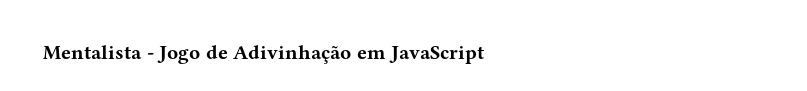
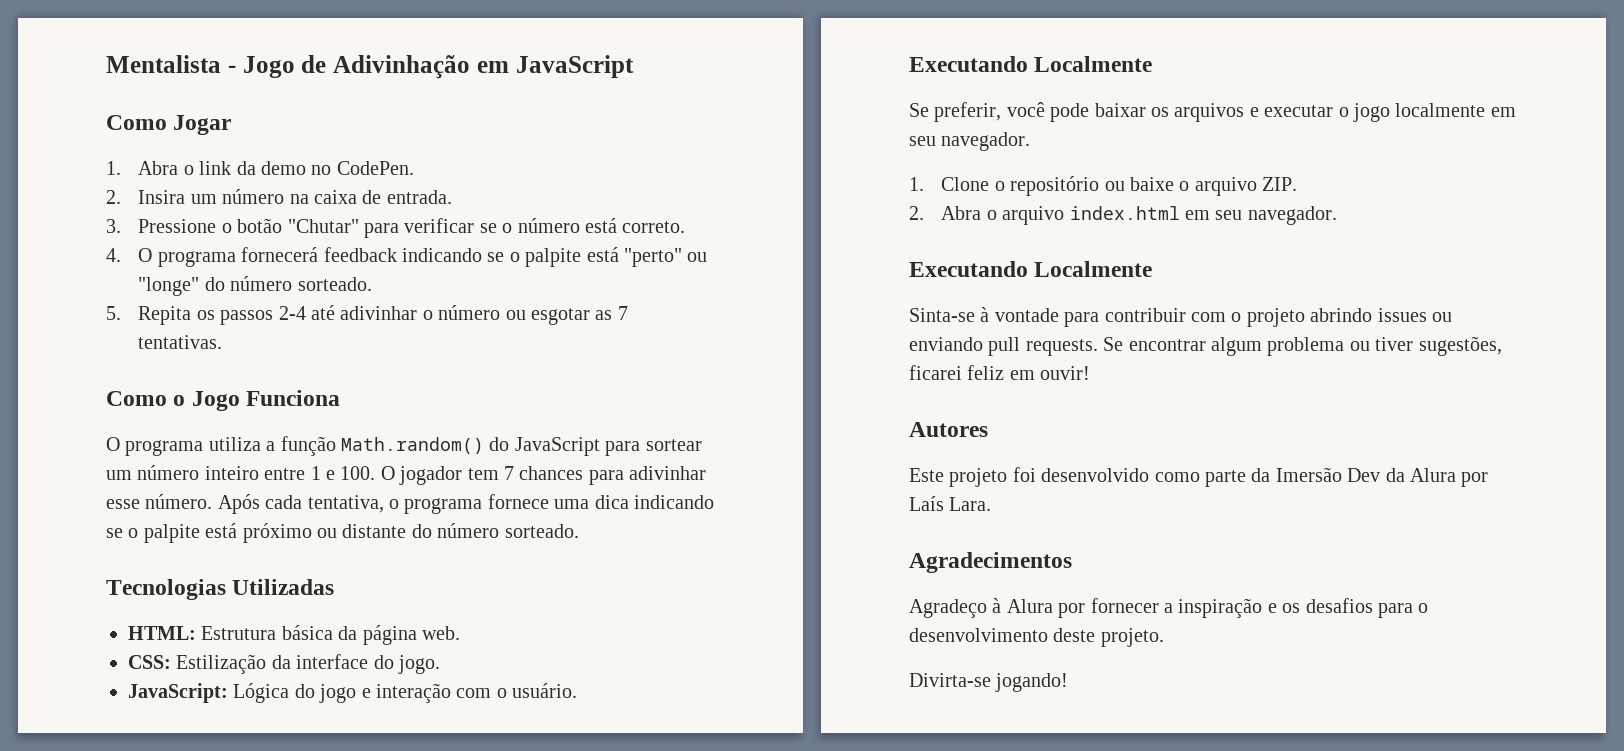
+ Como Jogar
+ 1. Abra o link da demo no CodePen.
+ 2. Insira um número na caixa de entrada.
+ 3. Pressione o botão "Chutar" para verificar se o número está correto.
+ 4. O programa fornecerá feedback indicando se o palpite está "perto" ou "longe" do número sorteado.
+ 5. Repita os passos 2-4 até adivinhar o número ou esgotar as 7 tentativas.
+ Como o Jogo Funciona
+ O programa utiliza a função Math.random() do JavaScript para sortear um número inteiro entre 1 e 100. O jogador tem 7 chances para adivinhar esse número. Após cada tentativa, o programa fornece uma dica indicando se o palpite está próximo ou distante do número sorteado.
+ Tecnologias Utilizadas
+ HTML: Estrutura básica da página web.
+ CSS: Estilização da interface do jogo.
+ JavaScript: Lógica do jogo e interação com o usuário.
+ Executando Localmente
+ Se preferir, você pode baixar os arquivos e executar o jogo localmente em seu navegador.
+ 1. Clone o repositório ou baixe o arquivo ZIP.
+ 2. Abra o arquivo index.html em seu navegador.
+ Executando Localmente
+ Sinta-se à vontade para contribuir com o projeto abrindo issues ou enviando pull requests. Se encontrar algum problema ou tiver sugestões, ficarei feliz em ouvir!
+ Autores
+ Este projeto foi desenvolvido como parte da Imersão Dev da Alura por Laís Lara.
+ Agradecimentos
+ Agradeço à Alura por fornecer a inspiração e os desafios para o desenvolvimento deste projeto.
+ Divirta-se jogando!

